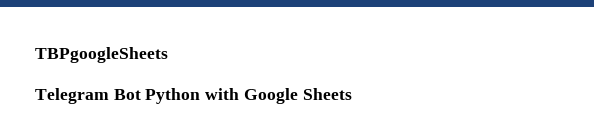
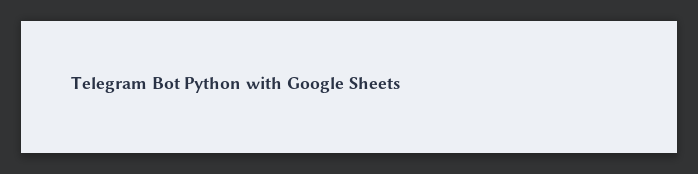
- TBPgoogleSheets

